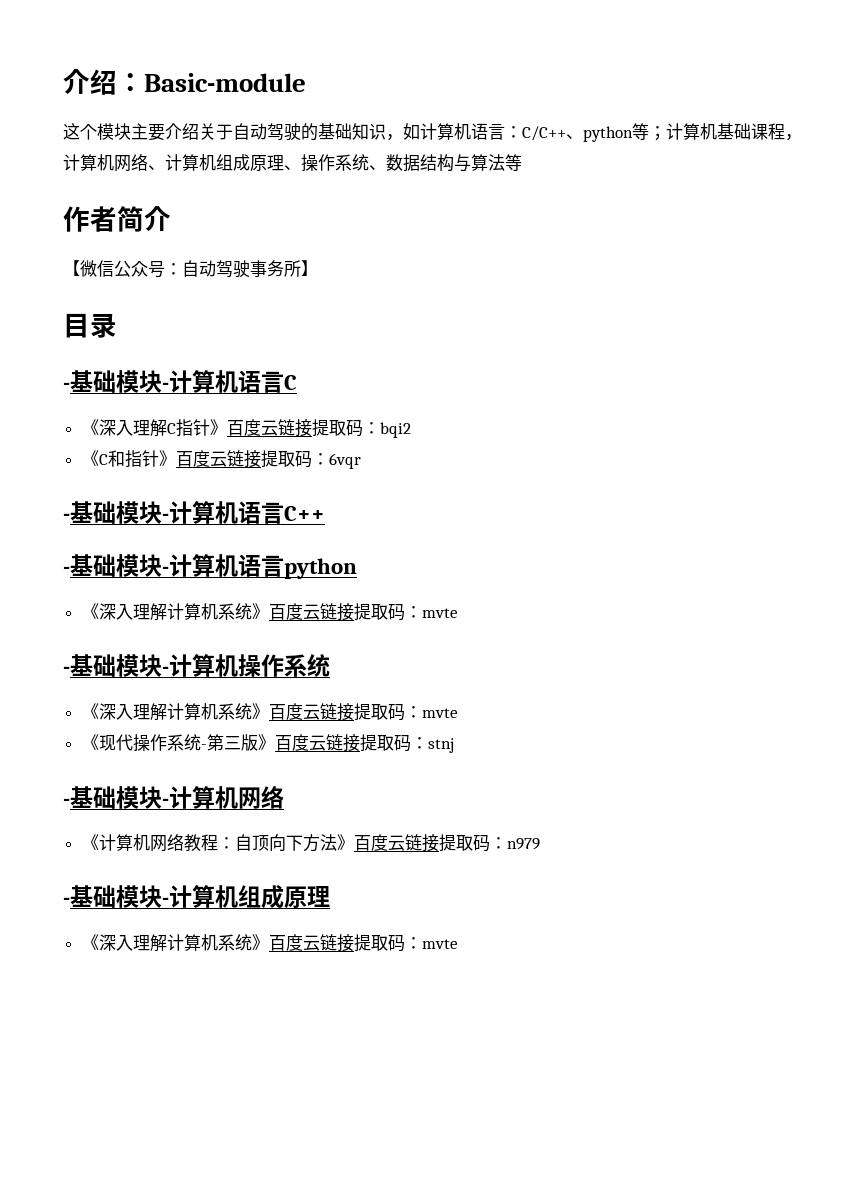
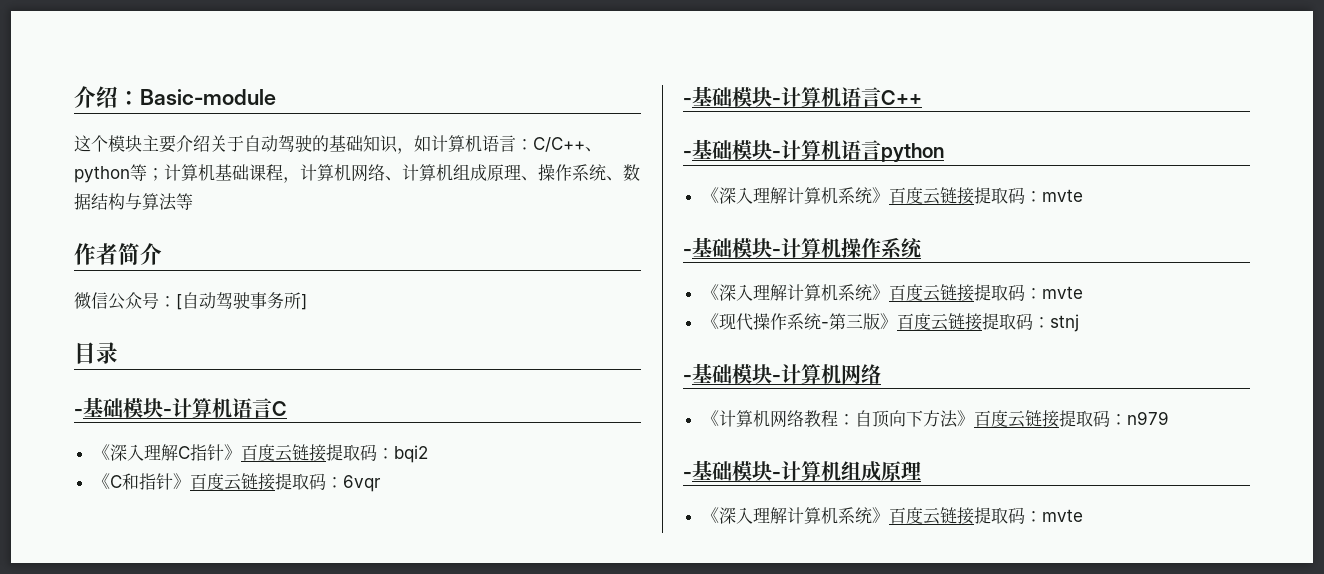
- 【微信公众号：自动驾驶事务所】
+ 微信公众号：[自动驾驶事务所]

